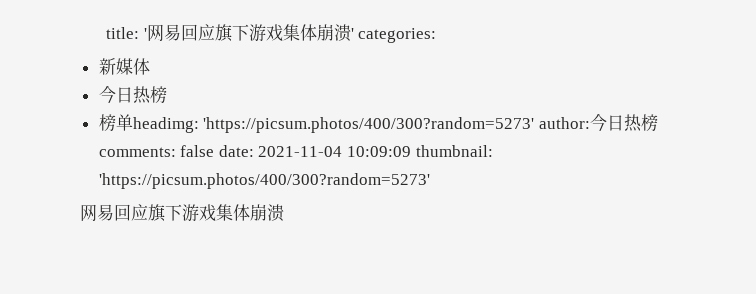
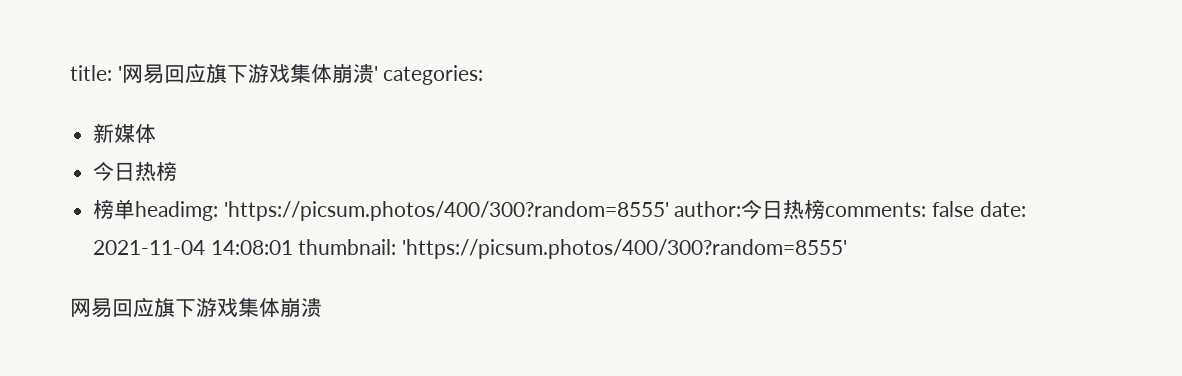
- 榜单headimg: 'https://picsum.photos/400/300?random=5273' author:今日热榜comments: false date: 2021-11-04 10:09:09 thumbnail: 'https://picsum.photos/400/300?random=5273'
+ 榜单headimg: 'https://picsum.photos/400/300?random=8555' author:今日热榜comments: false date: 2021-11-04 14:08:01 thumbnail: 'https://picsum.photos/400/300?random=8555'

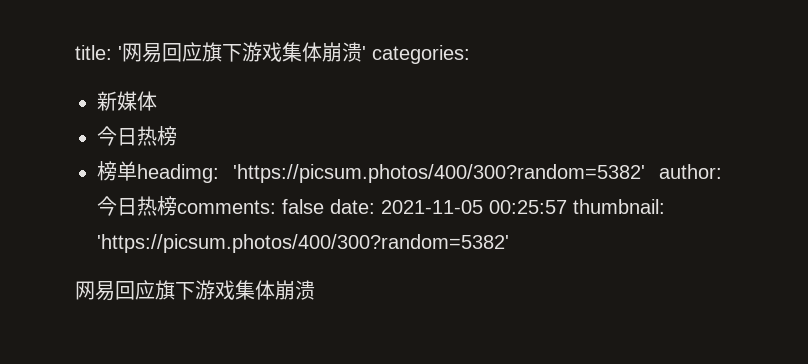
- 榜单headimg: 'https://picsum.photos/400/300?random=8555' author:今日热榜comments: false date: 2021-11-04 14:08:01 thumbnail: 'https://picsum.photos/400/300?random=8555'
+ 榜单headimg: 'https://picsum.photos/400/300?random=5382' author:今日热榜comments: false date: 2021-11-05 00:25:57 thumbnail: 'https://picsum.photos/400/300?random=5382'

